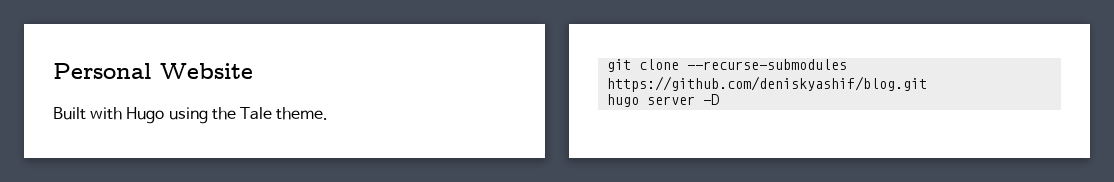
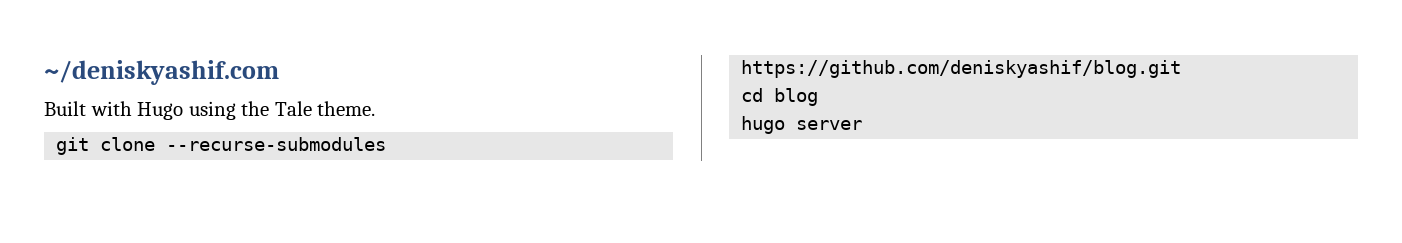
- Personal Website
+ ~/deniskyashif.com
+ cd blog
- hugo server -D
+ hugo server

